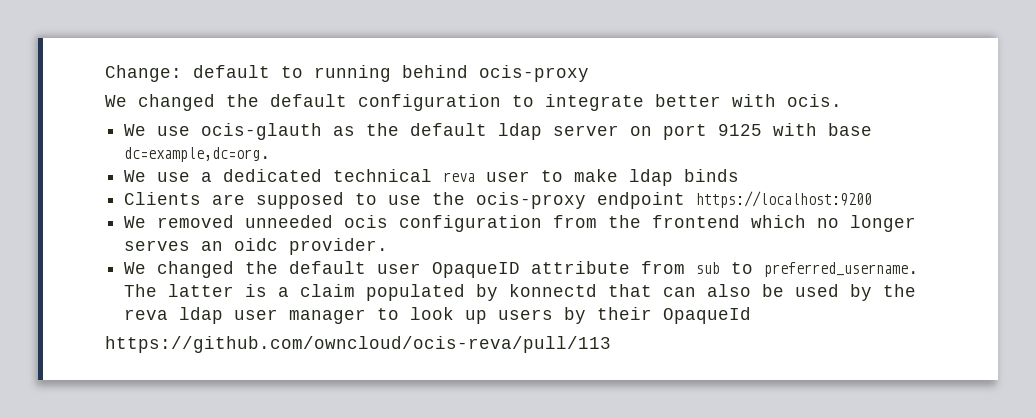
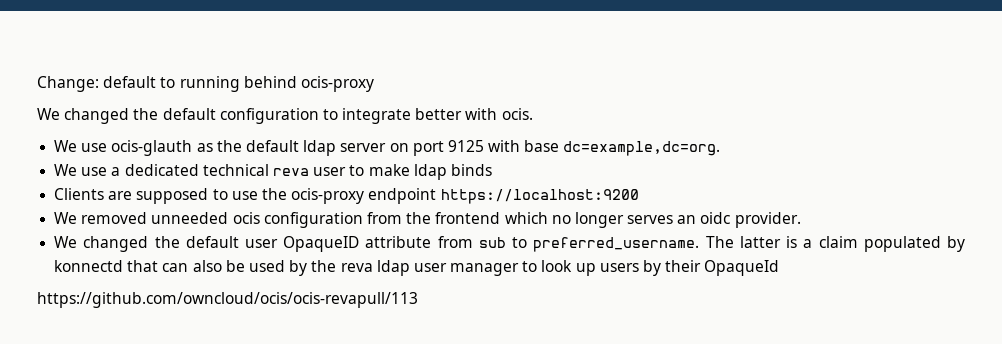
- https://github.com/owncloud/ocis-reva/pull/113
+ https://github.com/owncloud/ocis/ocis-revapull/113

